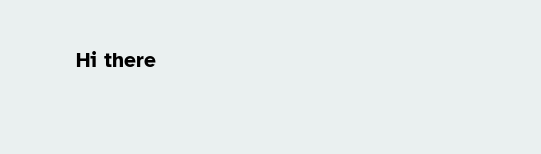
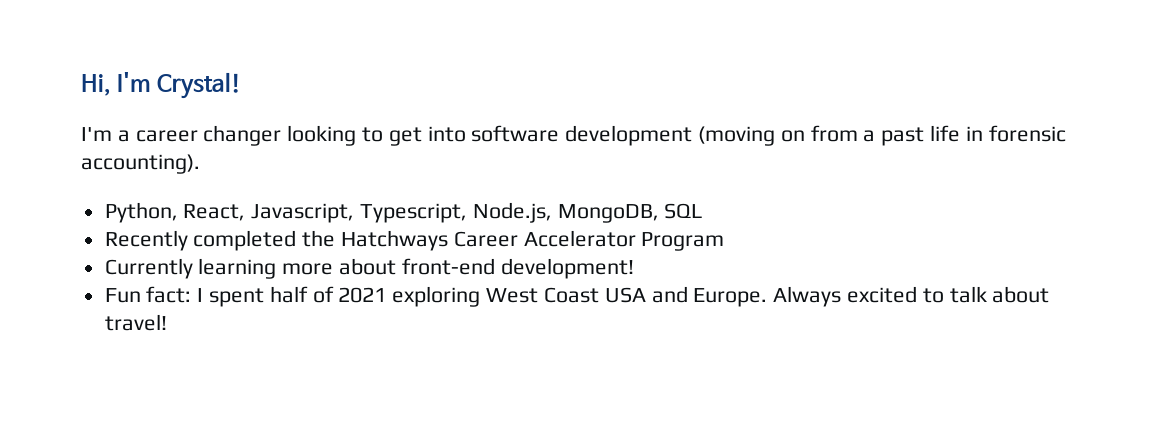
- Hi there
+ Hi, I'm Crystal!
+ I'm a career changer looking to get into software development (moving on from a past life in forensic accounting).
+ Python, React, Javascript, Typescript, Node.js, MongoDB, SQL
+ Recently completed the Hatchways Career Accelerator Program
+ Currently learning more about front-end development!
+ Fun fact: I spent half of 2021 exploring West Coast USA and Europe. Always excited to talk about travel!

